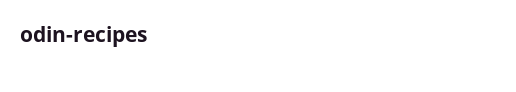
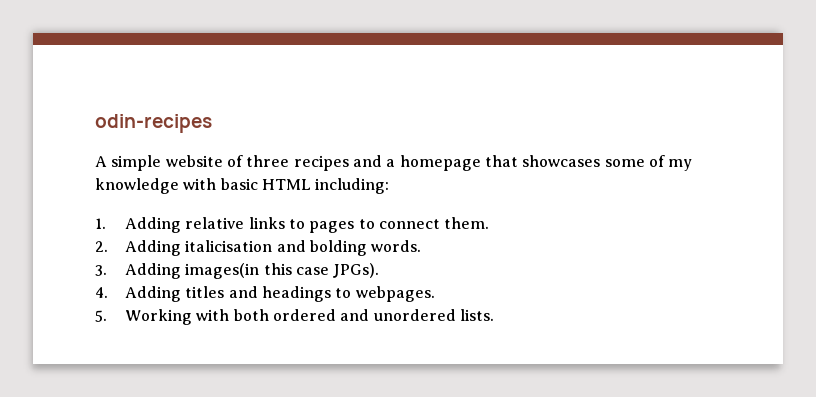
+ A simple website of three recipes and a homepage that showcases some of my knowledge with basic HTML including:
+ 1. Adding relative links to pages to connect them.
+ 2. Adding italicisation and bolding words.
+ 3. Adding images(in this case JPGs).
+ 4. Adding titles and headings to webpages.
+ 5. Working with both ordered and unordered lists.

